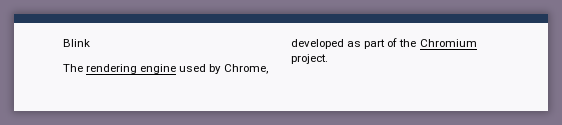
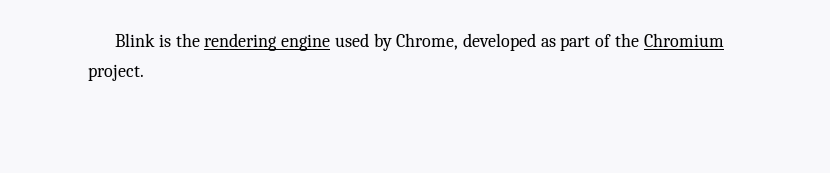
- Blink
- The rendering engine used by Chrome, developed as part of the Chromium project.
+ Blink is the rendering engine used by Chrome, developed as part of the Chromium project.

